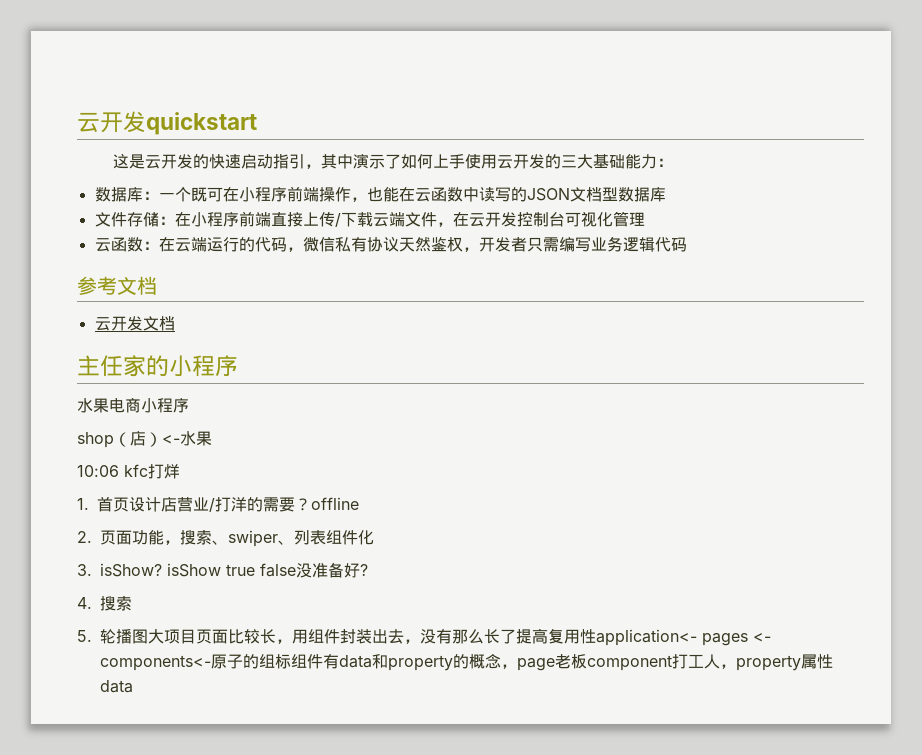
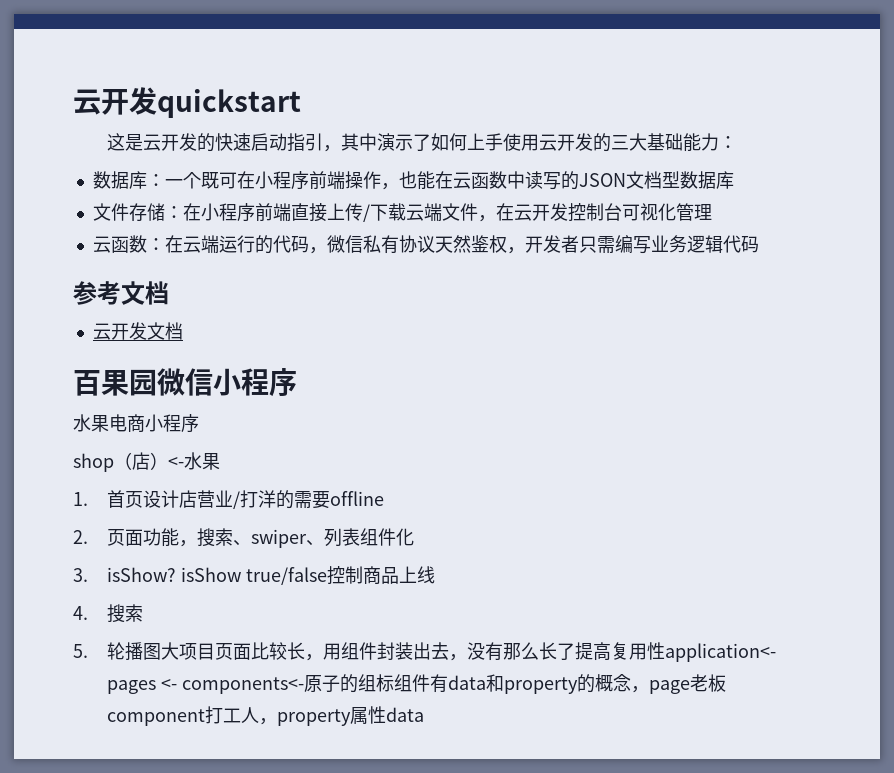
- 主任家的小程序
+ 百果园微信小程序
- 10:06 kfc打烊
- 1.首页设计店营业/打洋的需要？offline
+ 1.首页设计店营业/打洋的需要offline
- 3. isShow? isShow true false没准备好?
+ 3. isShow? isShow true/false控制商品上线

